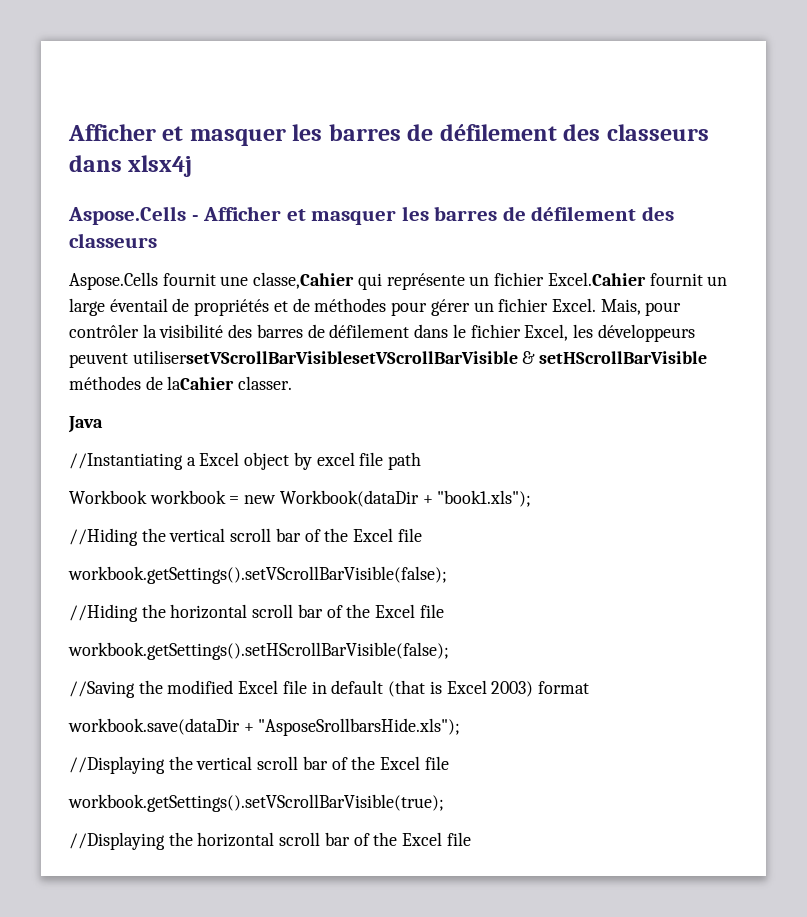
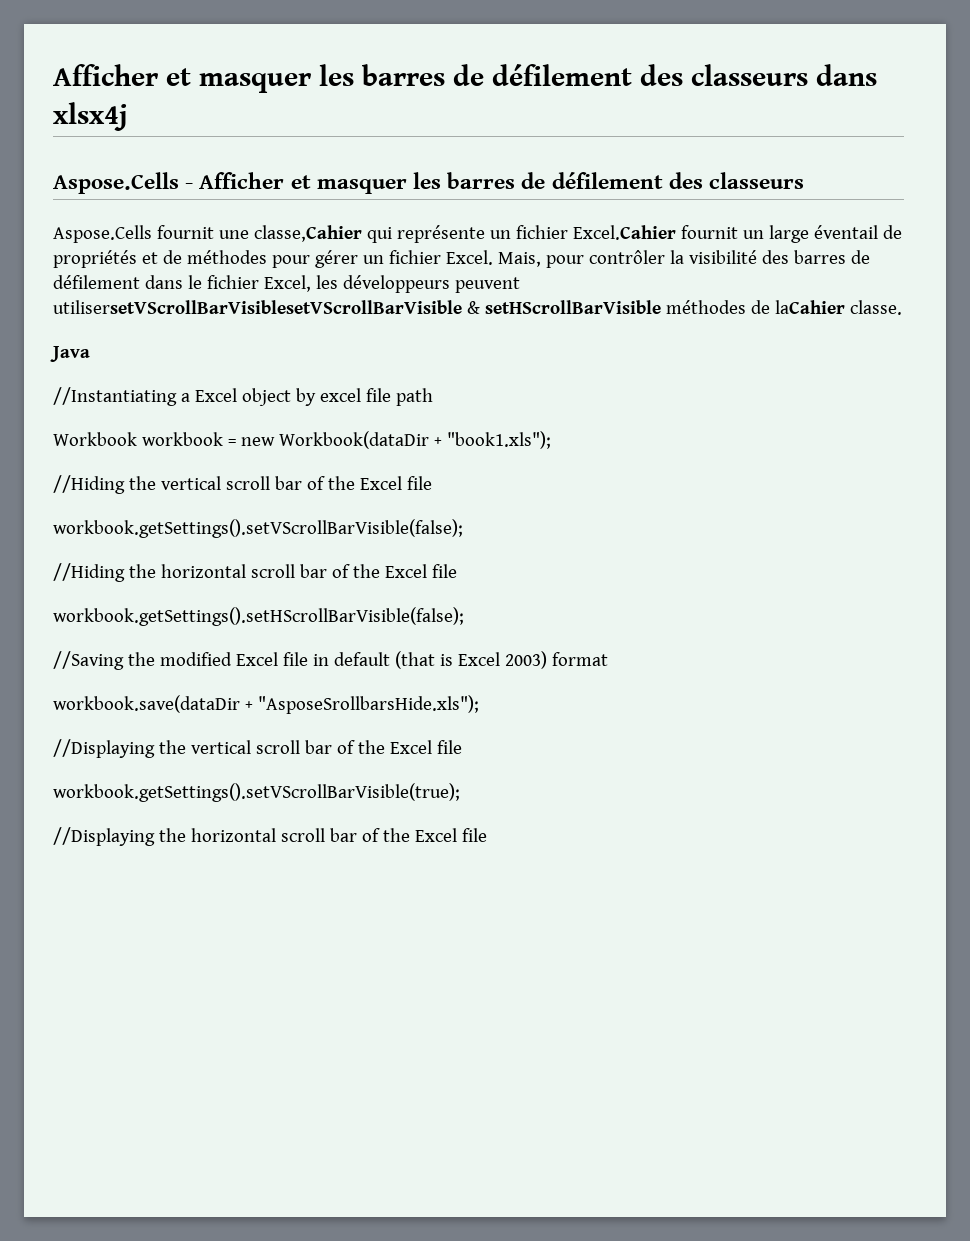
- Mais, pour contrôler la visibilité des barres de défilement dans le fichier Excel, les développeurs peuvent utilisersetVScrollBarVisiblesetVScrollBarVisible & setHScrollBarVisible méthodes de laCahier classer.
+ Mais, pour contrôler la visibilité des barres de défilement dans le fichier Excel, les développeurs peuvent utilisersetVScrollBarVisiblesetVScrollBarVisible & setHScrollBarVisible méthodes de laCahier classe.

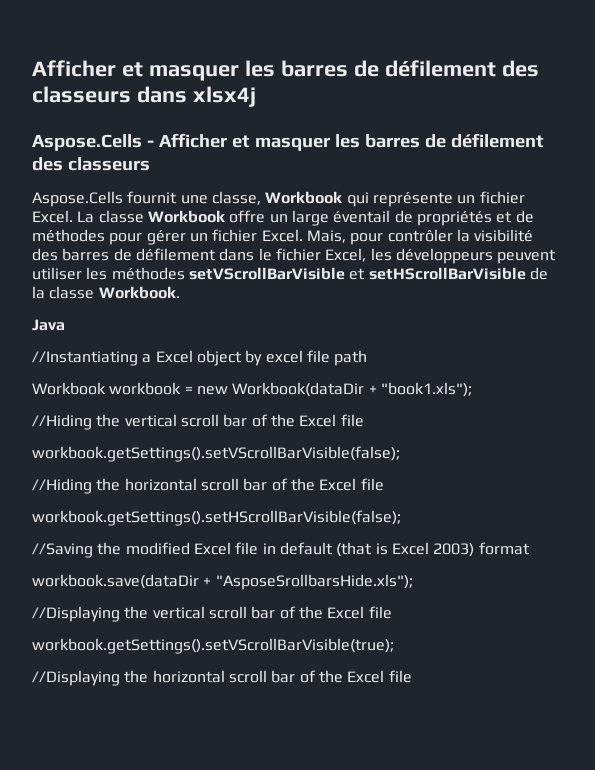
- Aspose.Cells fournit une classe,Cahier qui représente un fichier Excel.Cahier fournit un large éventail de propriétés et de méthodes pour gérer un fichier Excel.
+ Aspose.Cells fournit une classe, Workbook qui représente un fichier Excel. La classe Workbook offre un large éventail de propriétés et de méthodes pour gérer un fichier Excel.
- Mais, pour contrôler la visibilité des barres de défilement dans le fichier Excel, les développeurs peuvent utilisersetVScrollBarVisiblesetVScrollBarVisible & setHScrollBarVisible méthodes de laCahier classe.
+ Mais, pour contrôler la visibilité des barres de défilement dans le fichier Excel, les développeurs peuvent utiliser les méthodes setVScrollBarVisible et setHScrollBarVisible de la classe Workbook.

